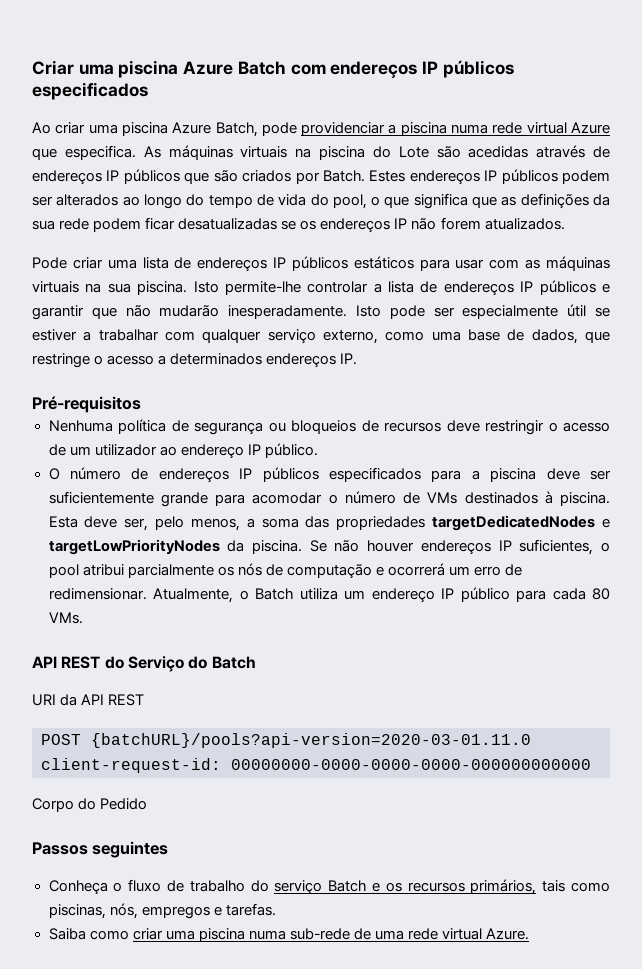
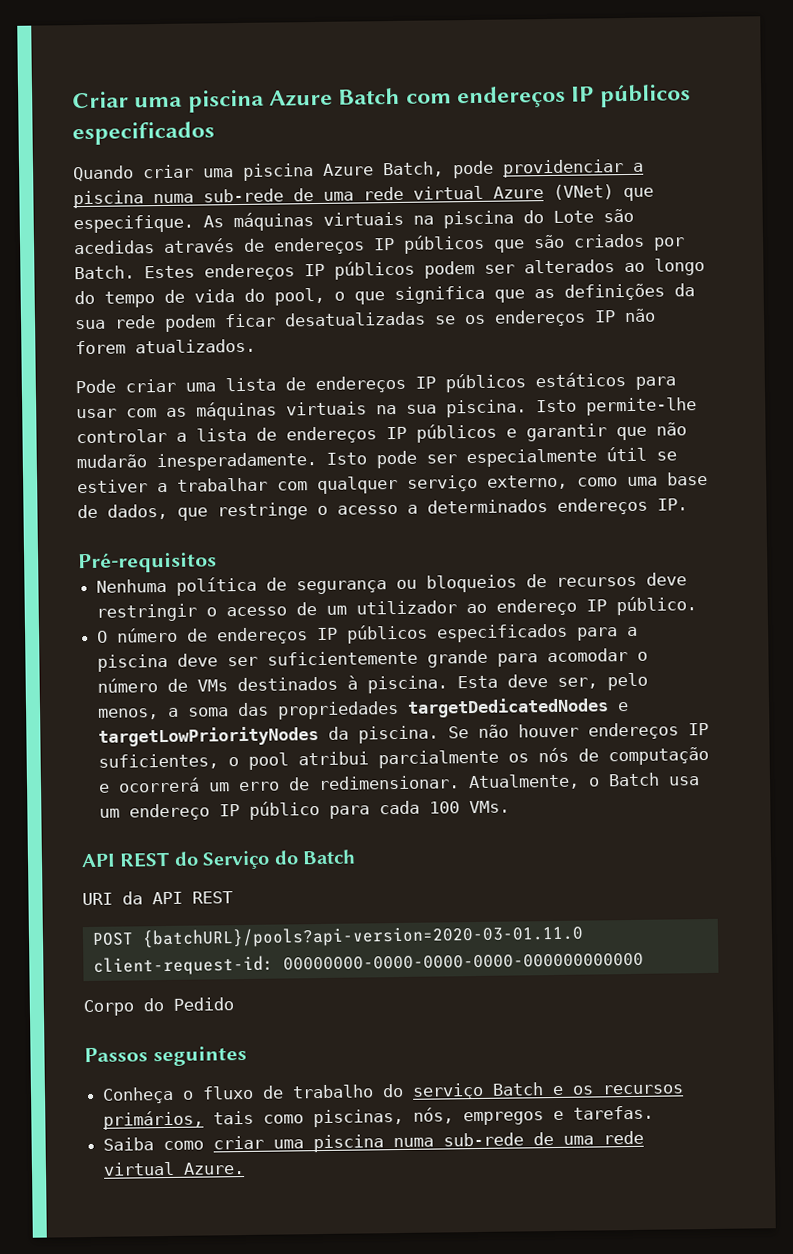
- Ao criar uma piscina Azure Batch, pode providenciar a piscina numa rede virtual Azure que especifica.
+ Quando criar uma piscina Azure Batch, pode providenciar a piscina numa sub-rede de uma rede virtual Azure (VNet) que especifique.
- Atualmente, o Batch utiliza um endereço IP público para cada 80 VMs.
+ Atualmente, o Batch usa um endereço IP público para cada 100 VMs.

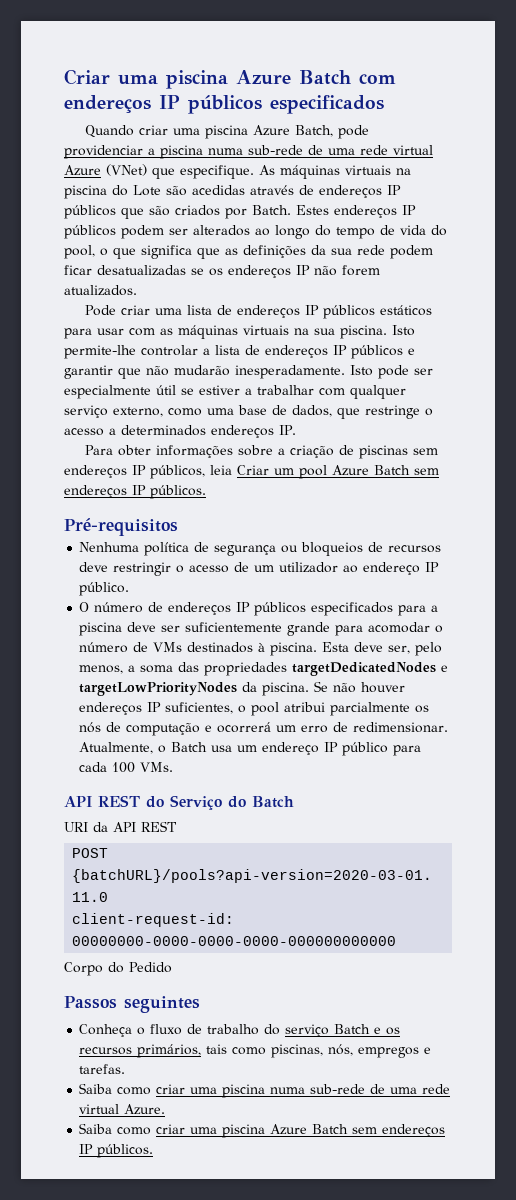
+ Para obter informações sobre a criação de piscinas sem endereços IP públicos, leia Criar um pool Azure Batch sem endereços IP públicos.
+ Saiba como criar uma piscina Azure Batch sem endereços IP públicos.

